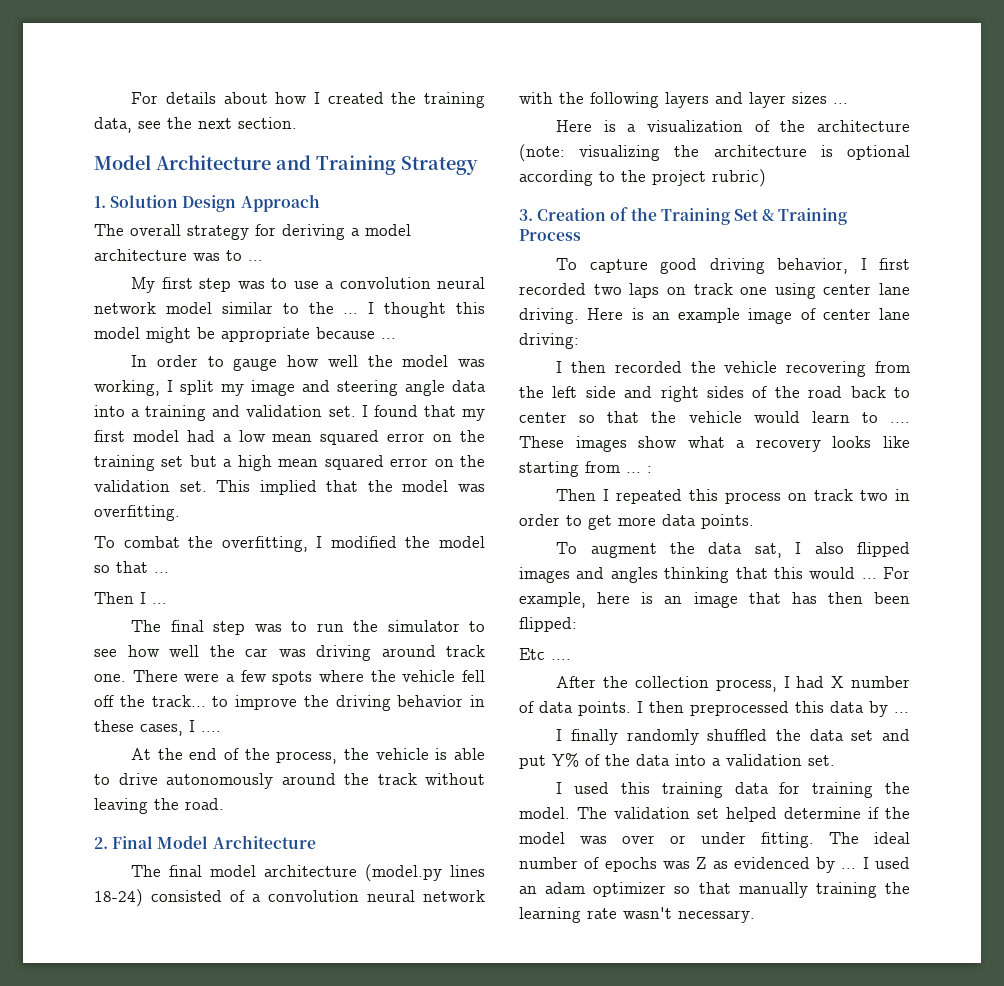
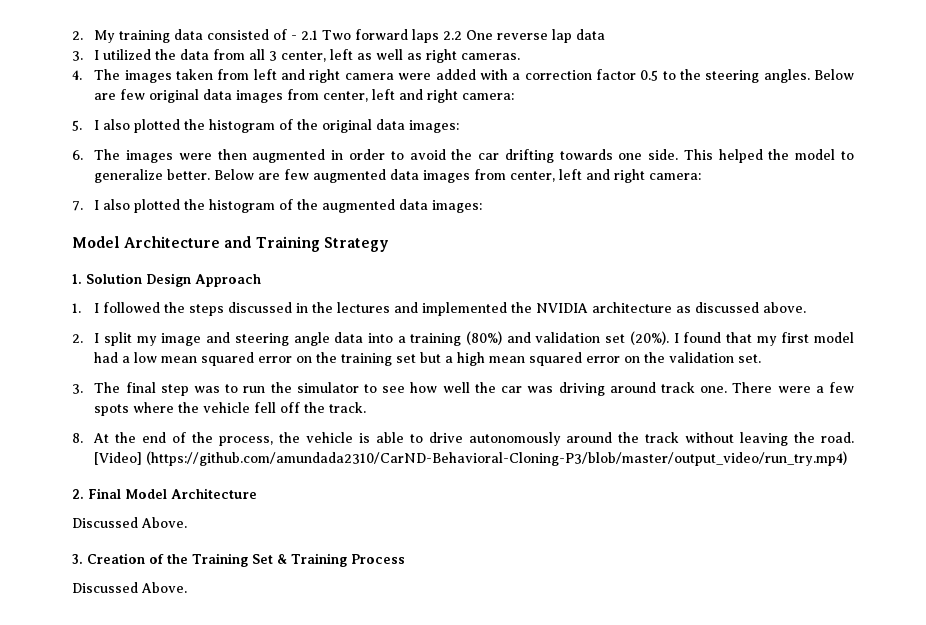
- For details about how I created the training data, see the next section.
+ 2. My training data consisted of - 2.1 Two forward laps 2.2 One reverse lap data
+ 3. I utilized the data from all 3 center, left as well as right cameras.
+ 4. The images taken from left and right camera were added with a correction factor 0.5 to the steering angles. Below are few original data images from center, left and right camera:
+ 5. I also plotted the histogram of the original data images:
+ 6. The images were then augmented in order to avoid the car drifting towards one side. This helped the model to generalize better. Below are few augmented data images from center, left and right camera:
+ 7. I also plotted the histogram of the augmented data images:
- The overall strategy for deriving a model architecture was to ...
- My first step was to use a convolution neural network model similar to the ... I thought this model might be appropriate because ...
- In order to gauge how well the model was working, I split my image and steering angle data into a training and validation set.
+ 1. I followed the steps discussed in the lectures and implemented the NVIDIA architecture as discussed above.
+ 2. I split my image and steering angle data into a training (80%) and validation set (20%).
- I found that my first model had a low mean squared error on the training set but a high mean squared error on the validation set. This implied that the model was overfitting.
- To combat the overfitting, I modified the model so that ...
- Then I ...
- The final step was to run the simulator to see how well the car was driving around track one.
+ I found that my first model had a low mean squared error on the training set but a high mean squared error on the validation set.
+ 3. The final step was to run the simulator to see how well the car was driving around track one.
- There were a few spots where the vehicle fell off the track... to improve the driving behavior in these cases, I ....
- At the end of the process, the vehicle is able to drive autonomously around the track without leaving the road.
+ There were a few spots where the vehicle fell off the track.
+ 8. At the end of the process, the vehicle is able to drive autonomously around the track without leaving the road. [Video] (https://github.com/amundada2310/CarND-Behavioral-Cloning-P3/blob/master/output_video/run_try.mp4)
  2. Final Model Architecture
- The final model architecture (model.py lines 18-24) consisted of a convolution neural network with the following layers and layer sizes ...
- Here is a visualization of the architecture (note: visualizing the architecture is optional according to the project rubric)
+ Discussed Above.
  3. Creation of the Training Set & Training Process
- To capture good driving behavior, I first recorded two laps on track one using center lane driving. Here is an example image of center lane driving:
- I then recorded the vehicle recovering from the left side and right sides of the road back to center so that the vehicle would learn to .... These images show what a recovery looks like starting from ... :
- Then I repeated this process on track two in order to get more data points.
- To augment the data sat, I also flipped images and angles thinking that this would ... For example, here is an image that has then been flipped:
- Etc ....
- After the collection process, I had X number of data points. I then preprocessed this data by ...
- I finally randomly shuffled the data set and put Y% of the data into a validation set.
- I used this training data for training the model. The validation set helped determine if the model was over or under fitting. The ideal number of epochs was Z as evidenced by ... I used an adam optimizer so that manually training the learning rate wasn't necessary.
+ Discussed Above.

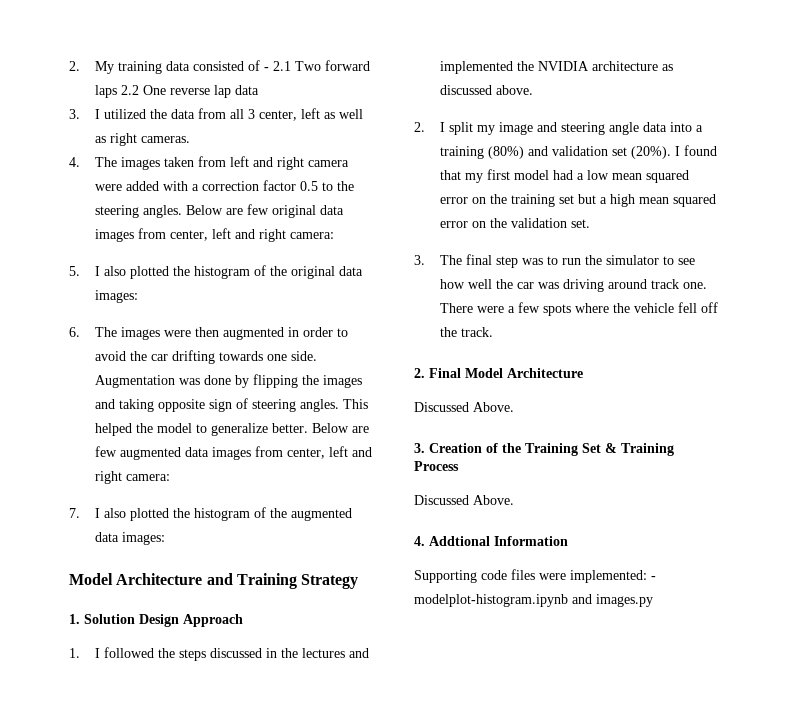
+ Augmentation was done by flipping the images and taking opposite sign of steering angles.
- 8. At the end of the process, the vehicle is able to drive autonomously around the track without leaving the road. [Video] (https://github.com/amundada2310/CarND-Behavioral-Cloning-P3/blob/master/output_video/run_try.mp4)
+ 4. Addtional Information
+ Supporting code files were implemented: - modelplot-histogram.ipynb and images.py

